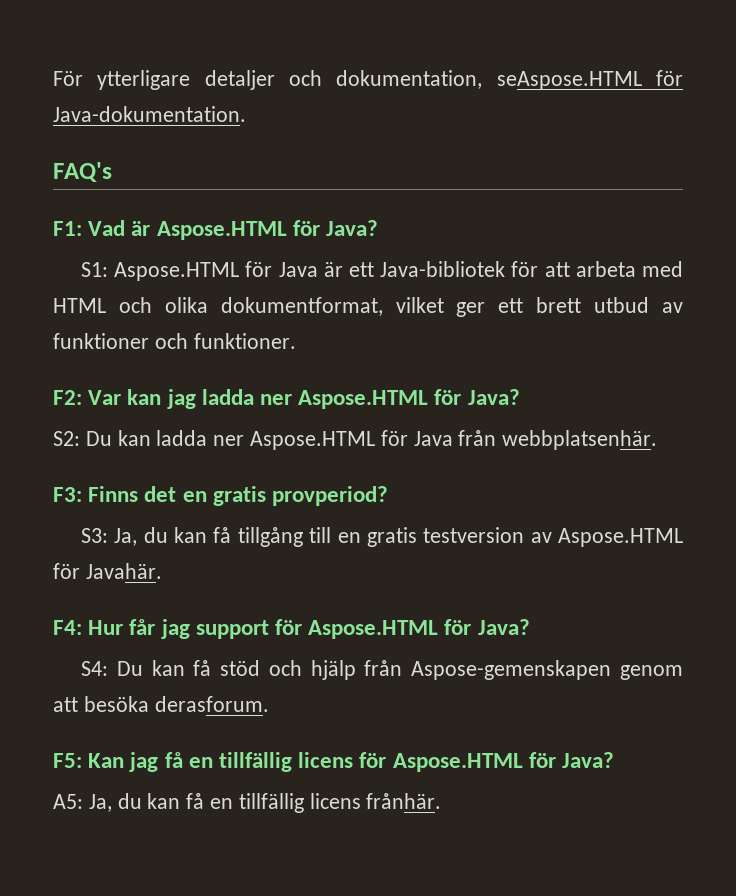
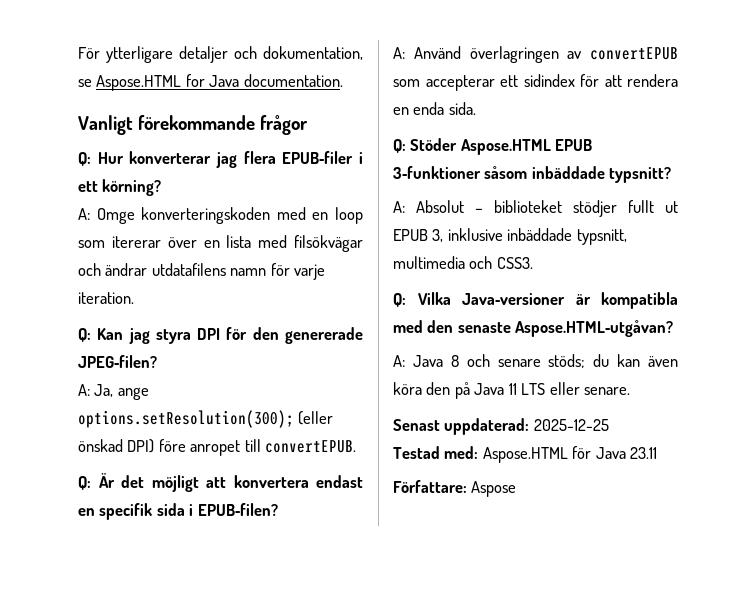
- För ytterligare detaljer och dokumentation, seAspose.HTML för Java-dokumentation.
- FAQ's
- F1: Vad är Aspose.HTML för Java?
- S1: Aspose.HTML för Java är ett Java-bibliotek för att arbeta med HTML och olika dokumentformat, vilket ger ett brett utbud av funktioner och funktioner.
- F2: Var kan jag ladda ner Aspose.HTML för Java?
- S2: Du kan ladda ner Aspose.HTML för Java från webbplatsenhär.
- F3: Finns det en gratis provperiod?
- S3: Ja, du kan få tillgång till en gratis testversion av Aspose.HTML för Javahär.
- F4: Hur får jag support för Aspose.HTML för Java?
- S4: Du kan få stöd och hjälp från Aspose-gemenskapen genom att besöka derasforum.
- F5: Kan jag få en tillfällig licens för Aspose.HTML för Java?
- A5: Ja, du kan få en tillfällig licens frånhär.
+ För ytterligare detaljer och dokumentation, se Aspose.HTML for Java documentation.
+ Vanligt förekommande frågor
+ Q: Hur konverterar jag flera EPUB‑filer i ett körning?
+ A: Omge konverteringskoden med en loop som itererar över en lista med filsökvägar och ändrar utdatafilens namn för varje iteration.
+ Q: Kan jag styra DPI för den genererade JPEG‑filen?
+ A: Ja, ange options.setResolution(300); (eller önskad DPI) före anropet till convertEPUB.
+ Q: Är det möjligt att konvertera endast en specifik sida i EPUB‑filen?
+ A: Använd överlagringen av convertEPUB som accepterar ett sidindex för att rendera en enda sida.
+ Q: Stöder Aspose.HTML EPUB 3‑funktioner såsom inbäddade typsnitt?
+ A: Absolut – biblioteket stödjer fullt ut EPUB 3, inklusive inbäddade typsnitt, multimedia och CSS3.
+ Q: Vilka Java‑versioner är kompatibla med den senaste Aspose.HTML‑utgåvan?
+ A: Java 8 och senare stöds; du kan även köra den på Java 11 LTS eller senare.
+ Senast uppdaterad: 2025-12-25
+ Testad med: Aspose.HTML för Java 23.11
+ Författare: Aspose

